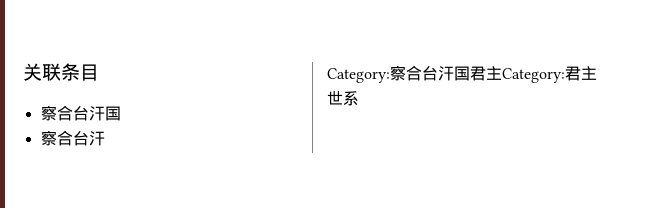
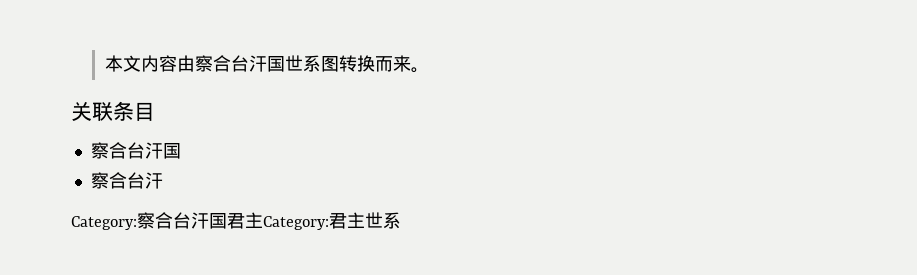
+ 本文内容由察合台汗国世系图转换而来。

